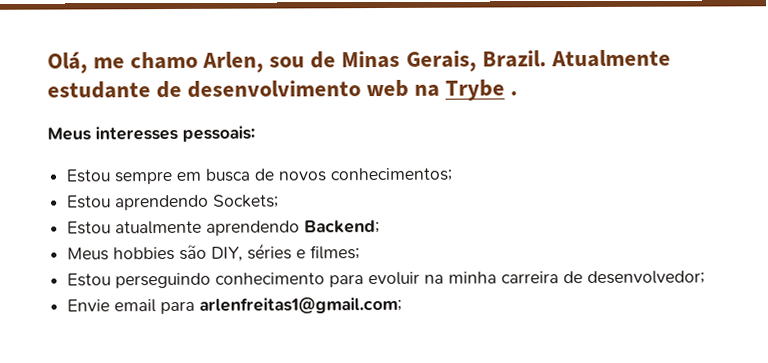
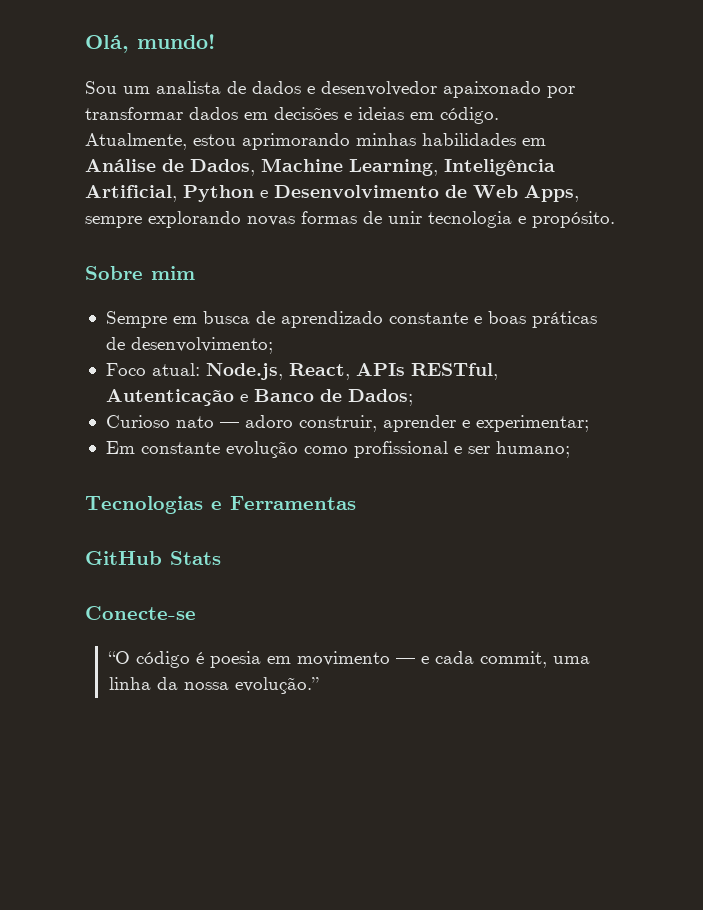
- Olá, me chamo Arlen, sou de Minas Gerais, Brazil. Atualmente estudante de desenvolvimento web na Trybe .
- Meus interesses pessoais:
- Estou sempre em busca de novos conhecimentos;
- Estou aprendendo Sockets;
- Estou atualmente aprendendo Backend;
- Meus hobbies são DIY, séries e filmes;
- Estou perseguindo conhecimento para evoluir na minha carreira de desenvolvedor;
- Envie email para arlenfreitas1@gmail.com;
+ Olá, mundo!
+ Sou um analista de dados e desenvolvedor apaixonado por transformar dados em decisões e ideias em código.
+ Atualmente, estou aprimorando minhas habilidades em Análise de Dados, Machine Learning, Inteligência Artificial, Python e Desenvolvimento de Web Apps, sempre explorando novas formas de unir tecnologia e propósito.
+ Sobre mim
+ Sempre em busca de aprendizado constante e boas práticas de desenvolvimento;
+ Foco atual: Node.js, React, APIs RESTful, Autenticação e Banco de Dados;
+ Curioso nato — adoro construir, aprender e experimentar;
+ Em constante evolução como profissional e ser humano;
+ Tecnologias e Ferramentas
+ GitHub Stats
+ Conecte-se
+ “O código é poesia em movimento — e cada commit, uma linha da nossa evolução.”

